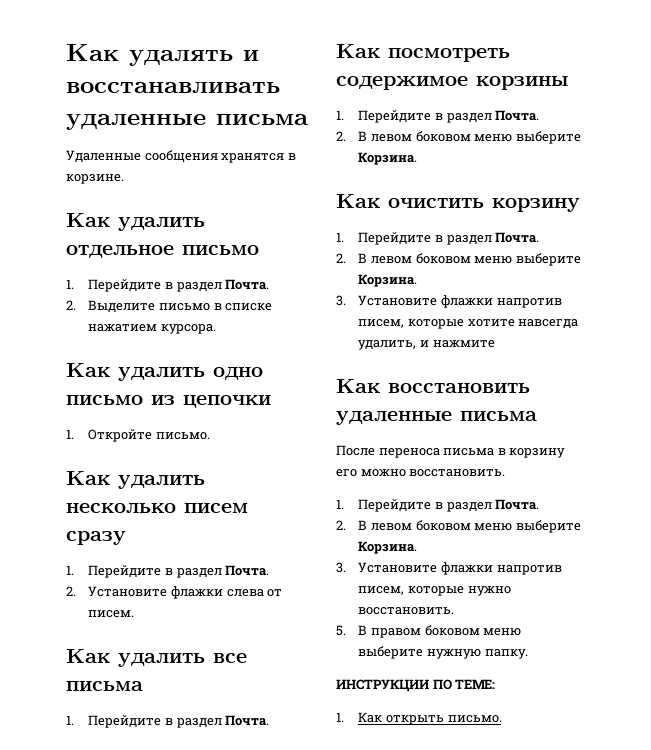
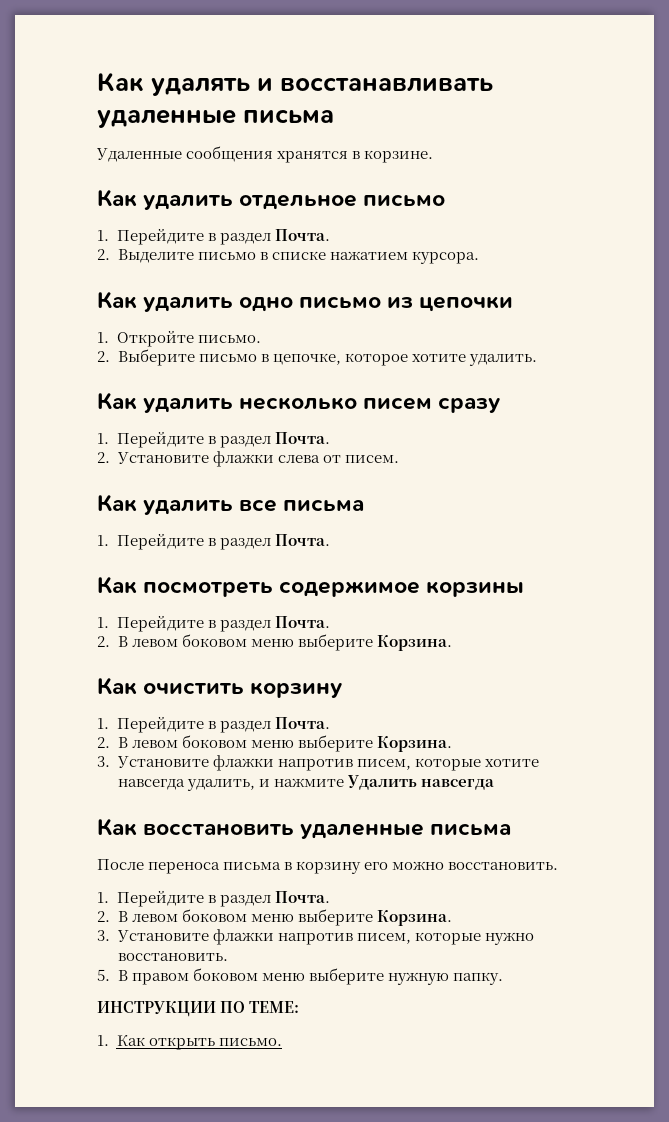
+ 2. Выберите письмо в цепочке, которое хотите удалить.
- 3. Установите флажки напротив писем, которые хотите навсегда удалить, и нажмите
+ 3. Установите флажки напротив писем, которые хотите навсегда удалить, и нажмите Удалить навсегда

